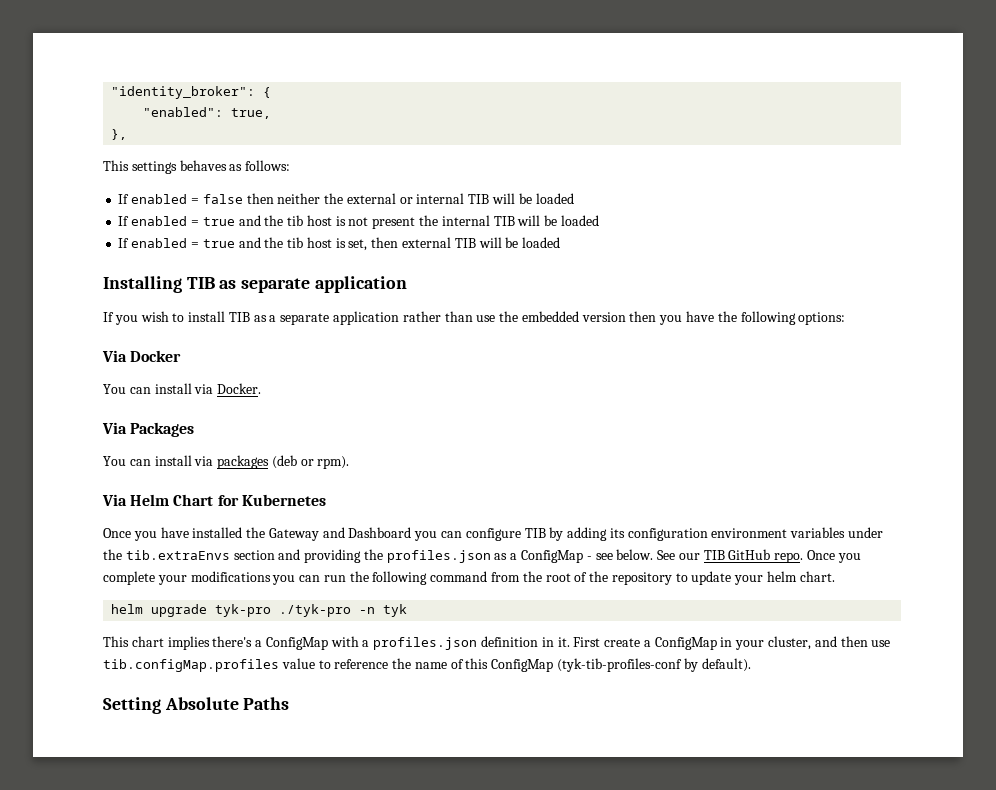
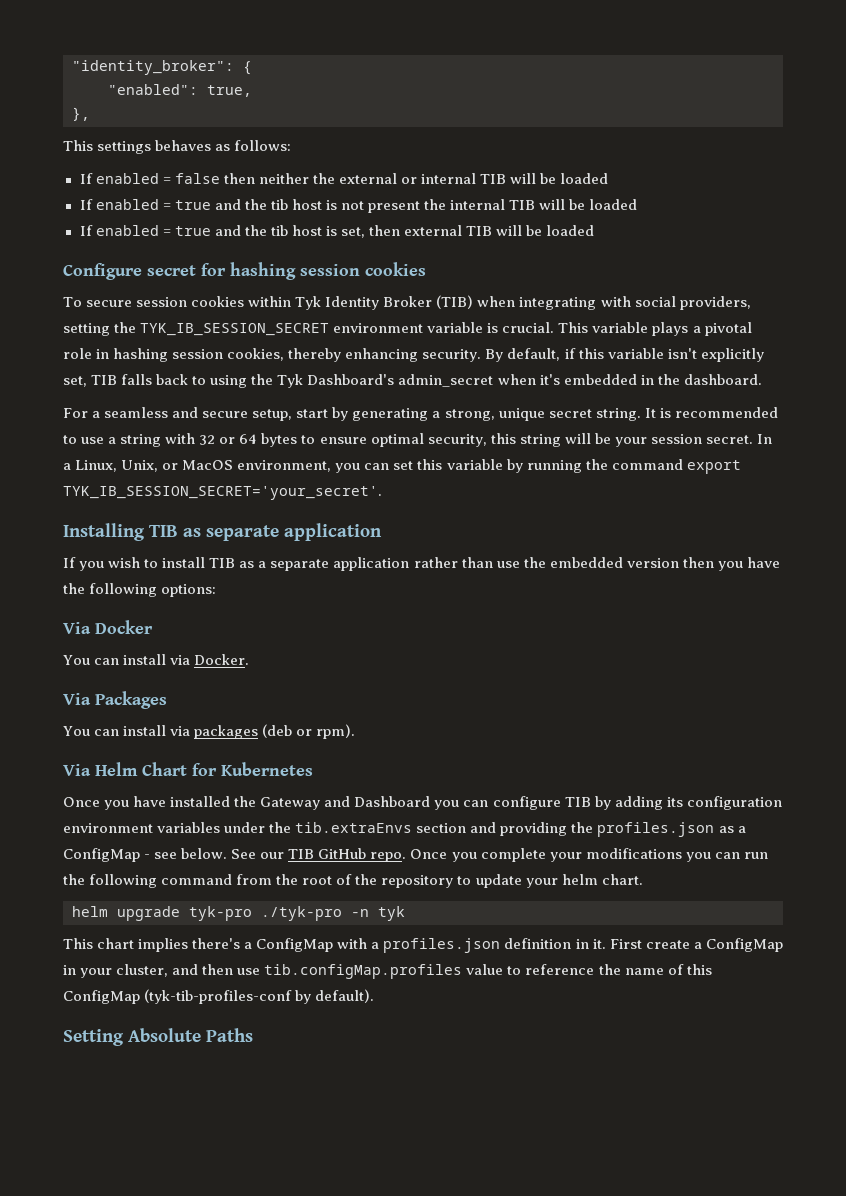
+ Configure secret for hashing session cookies
+ To secure session cookies within Tyk Identity Broker (TIB) when integrating with social providers, setting the TYK_IB_SESSION_SECRET environment variable is crucial. This variable plays a pivotal role in hashing session cookies, thereby enhancing security. By default, if this variable isn't explicitly set, TIB falls back to using the Tyk Dashboard's admin_secret when it's embedded in the dashboard.
+ For a seamless and secure setup, start by generating a strong, unique secret string. It is recommended to use a string with 32 or 64 bytes to ensure optimal security, this string will be your session secret. In a Linux, Unix, or MacOS environment, you can set this variable by running the command export TYK_IB_SESSION_SECRET='your_secret'.

